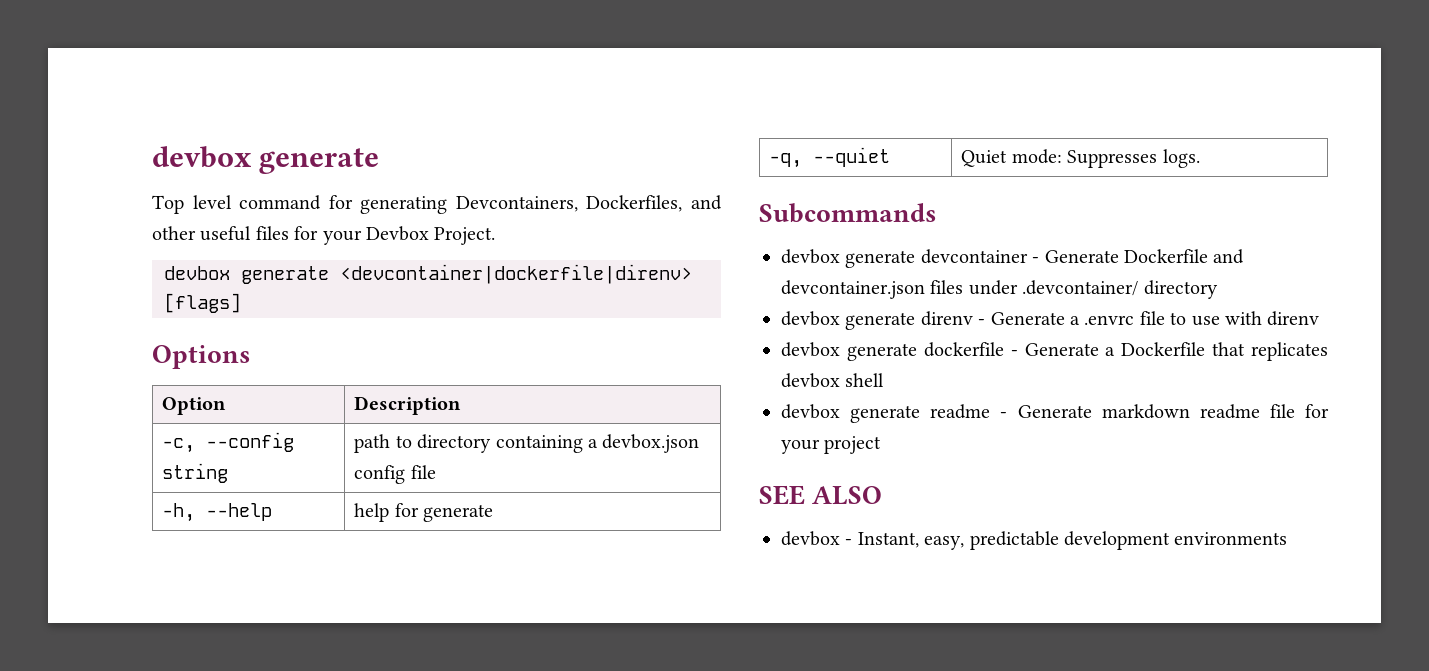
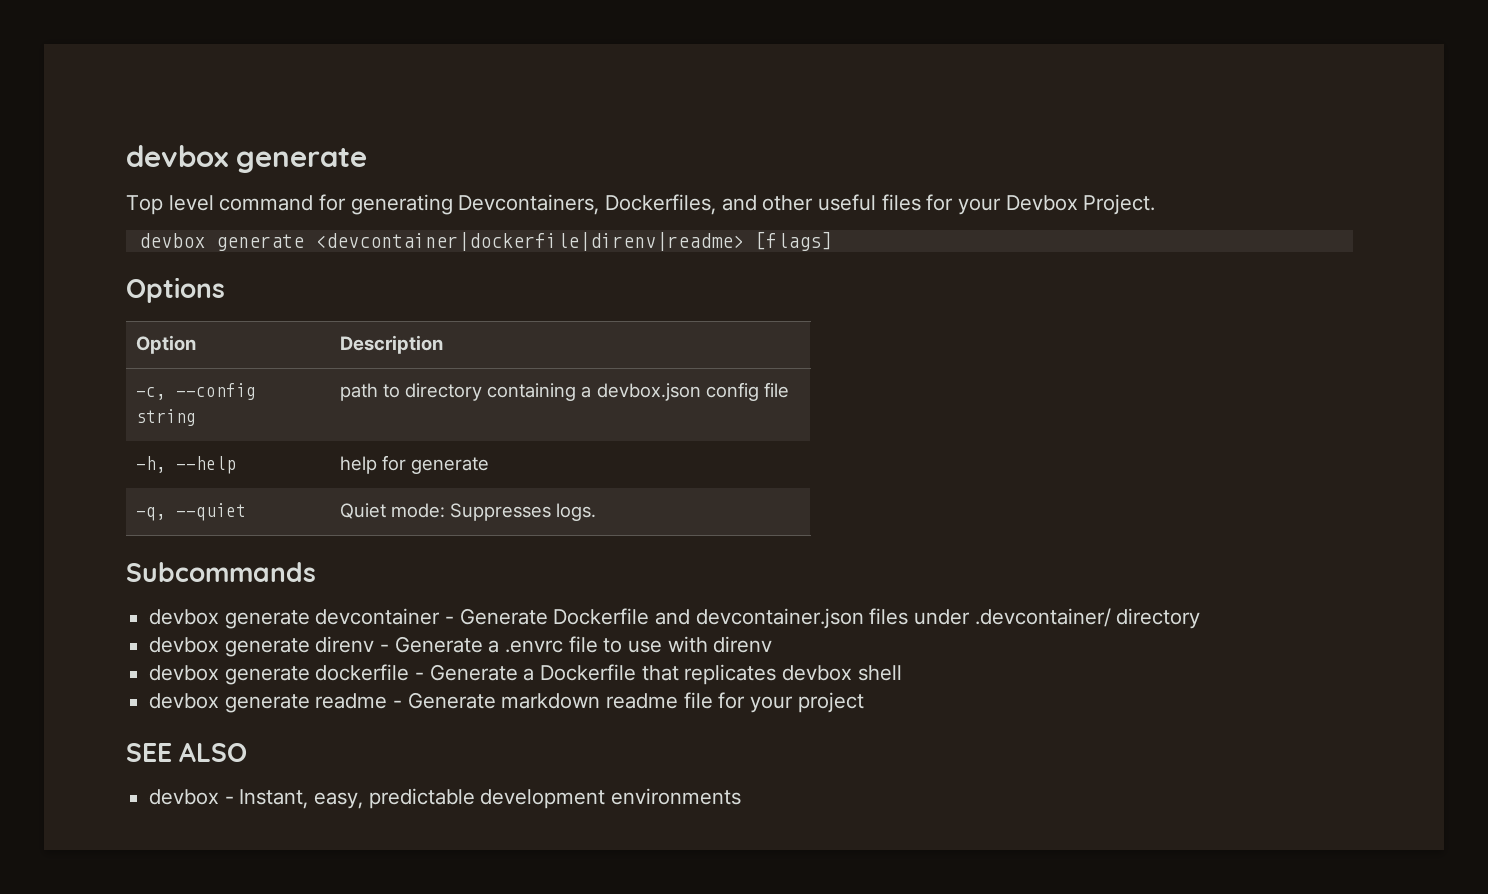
- devbox generate <devcontainer|dockerfile|direnv> [flags]
+ devbox generate <devcontainer|dockerfile|direnv|readme> [flags]

